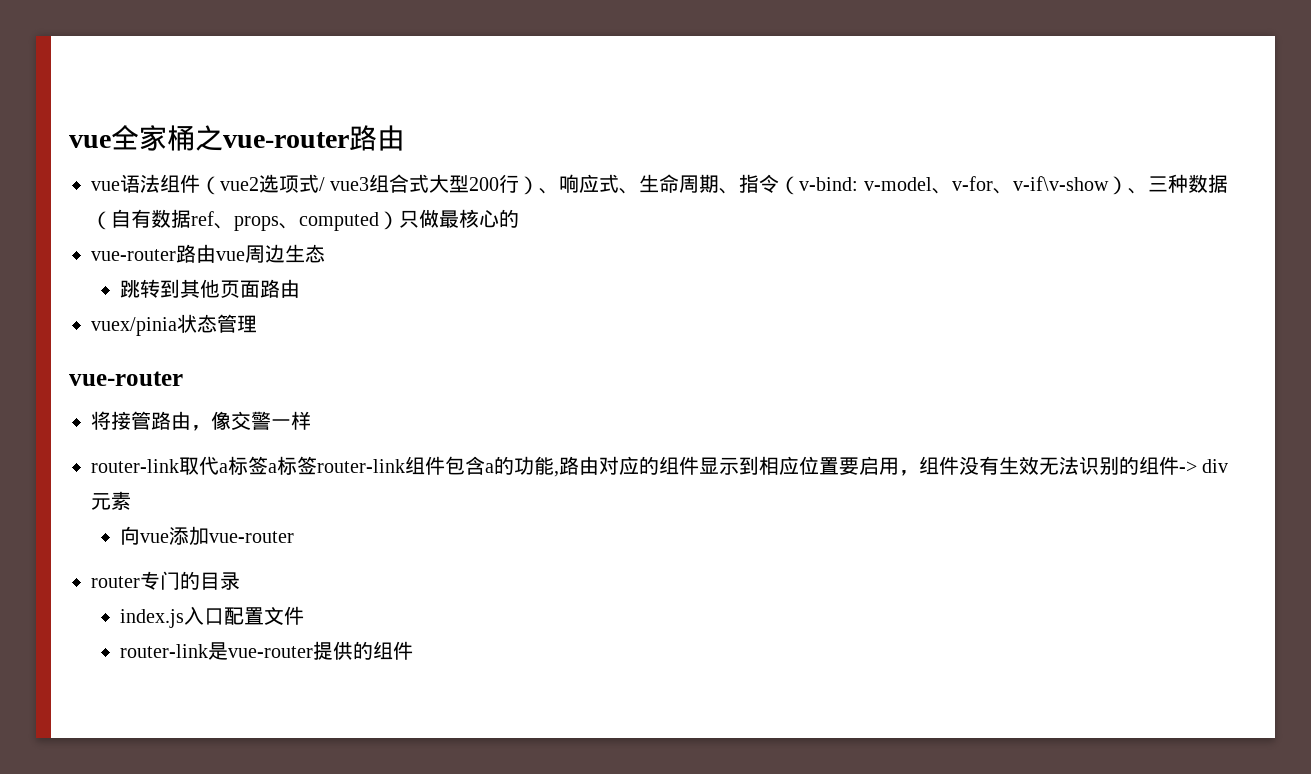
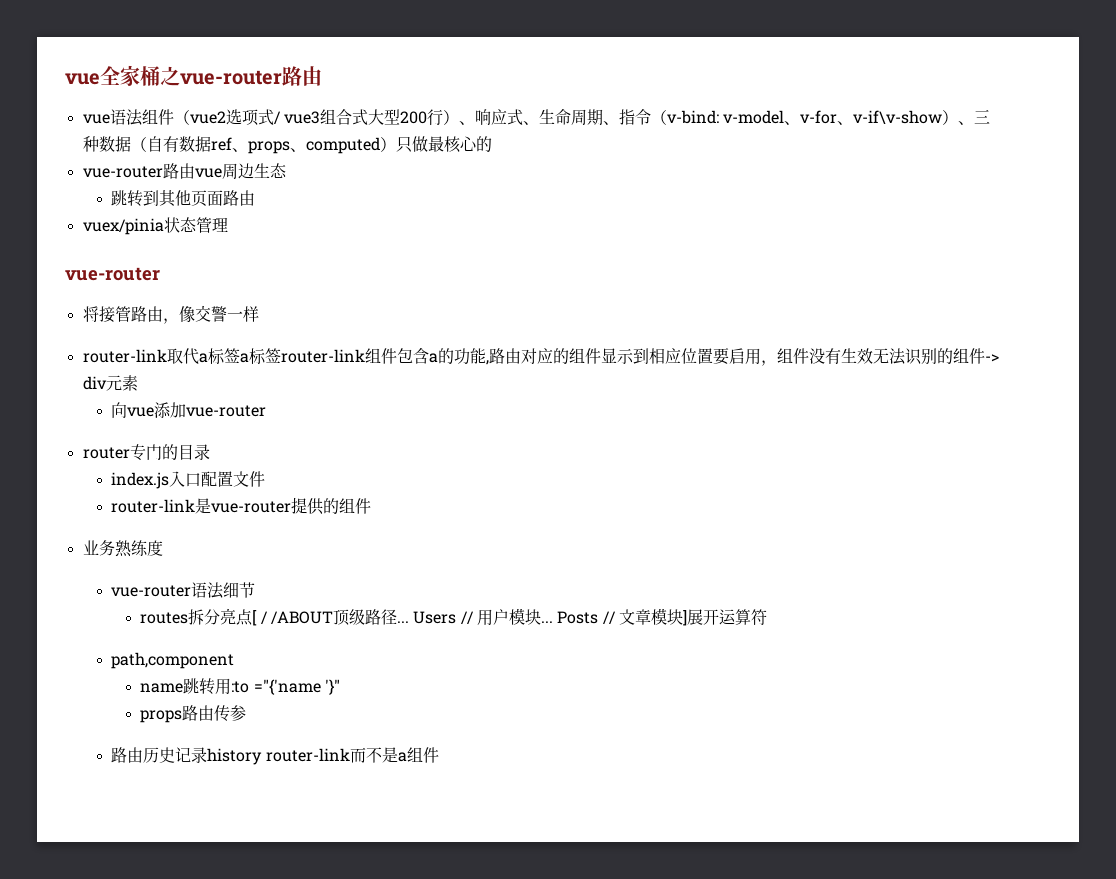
+ 业务熟练度
+ vue-router语法细节
+ routes拆分亮点[ / /ABOUT顶级路径... Users // 用户模块... Posts // 文章模块]展开运算符
+ path,component
+ name跳转用:to ="{'name '}"
+ props路由传参
+ 路由历史记录history router-link而不是a组件

